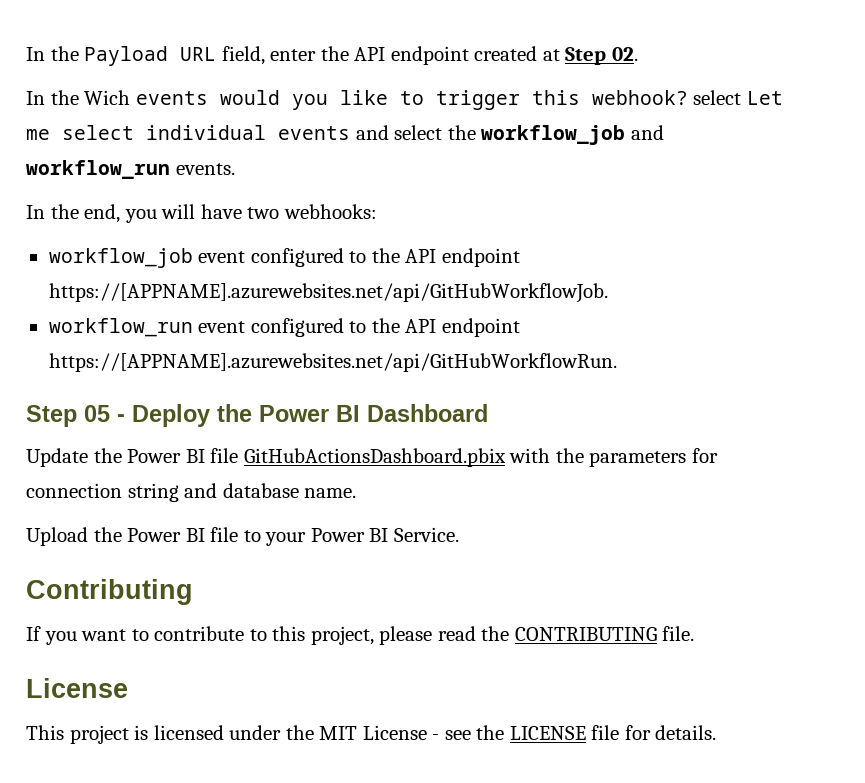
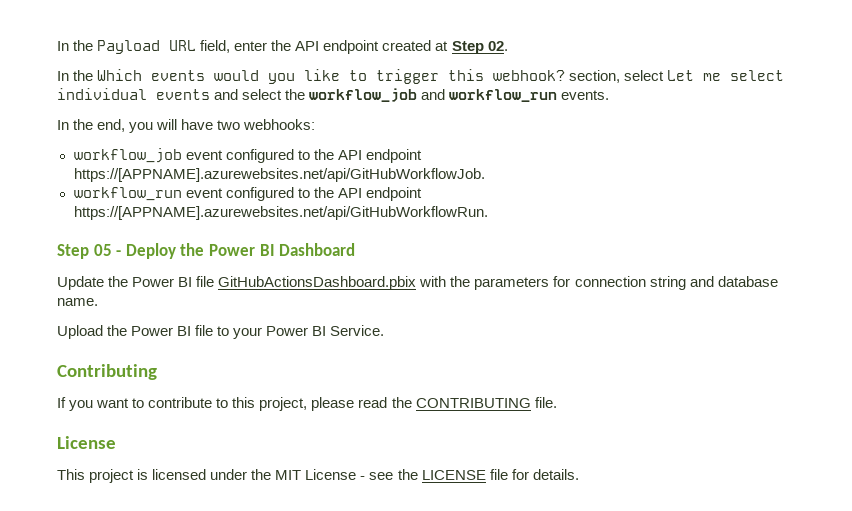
- In the Wich events would you like to trigger this webhook? select Let me select individual events and select the workflow_job and workflow_run events.
+ In the Which events would you like to trigger this webhook? section, select Let me select individual events and select the workflow_job and workflow_run events.

